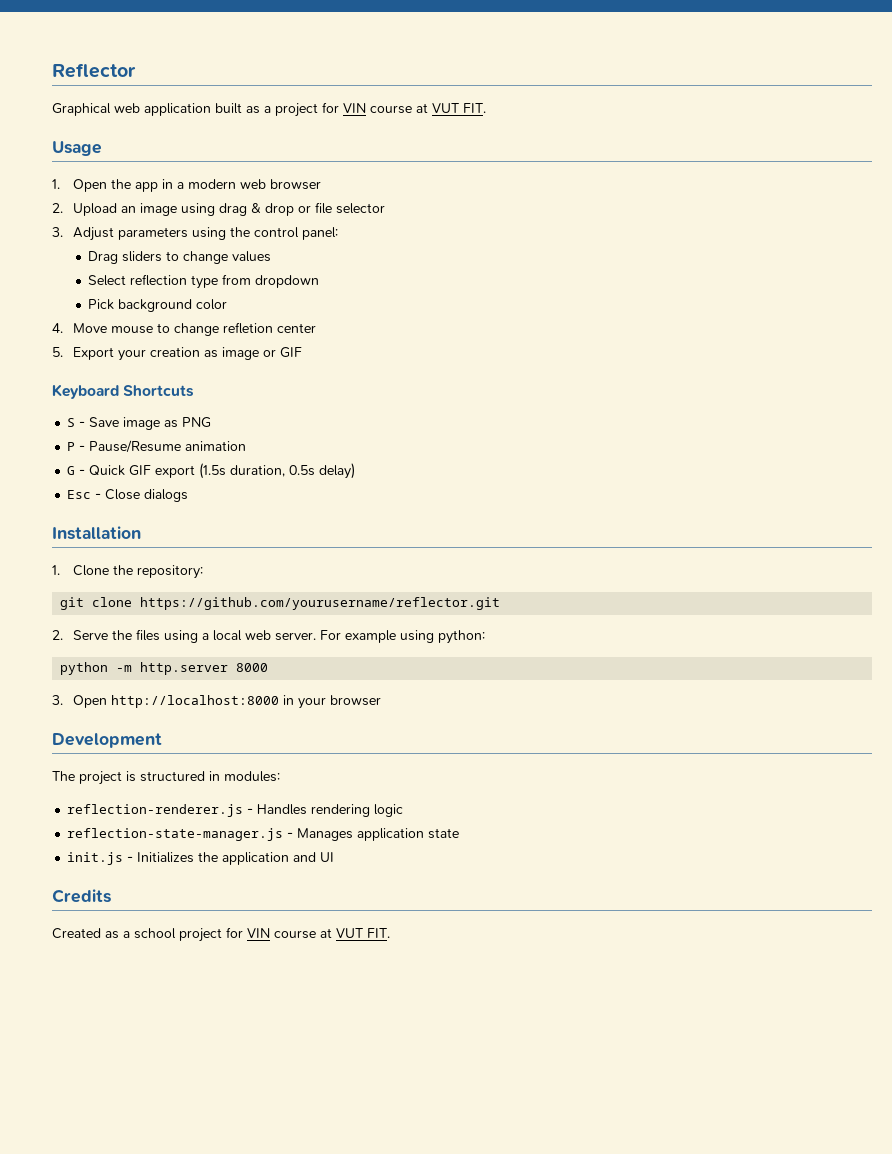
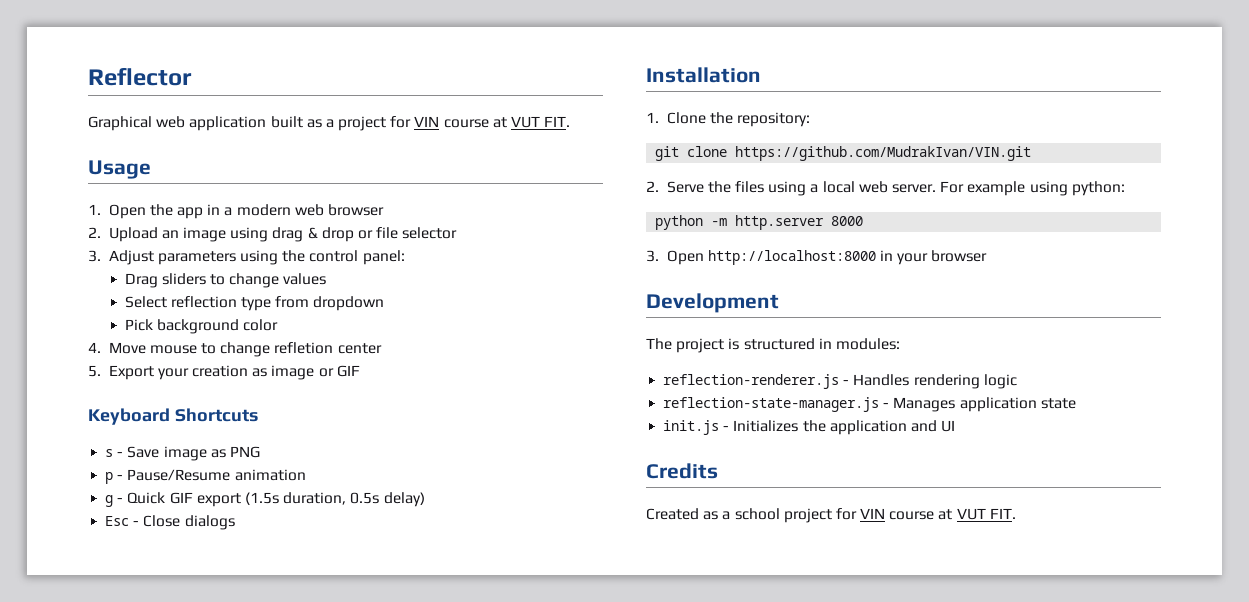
- S - Save image as PNG
+ s - Save image as PNG
- P - Pause/Resume animation
+ p - Pause/Resume animation
- G - Quick GIF export (1.5s duration, 0.5s delay)
+ g - Quick GIF export (1.5s duration, 0.5s delay)
- git clone https://github.com/yourusername/reflector.git
+ git clone https://github.com/MudrakIvan/VIN.git

